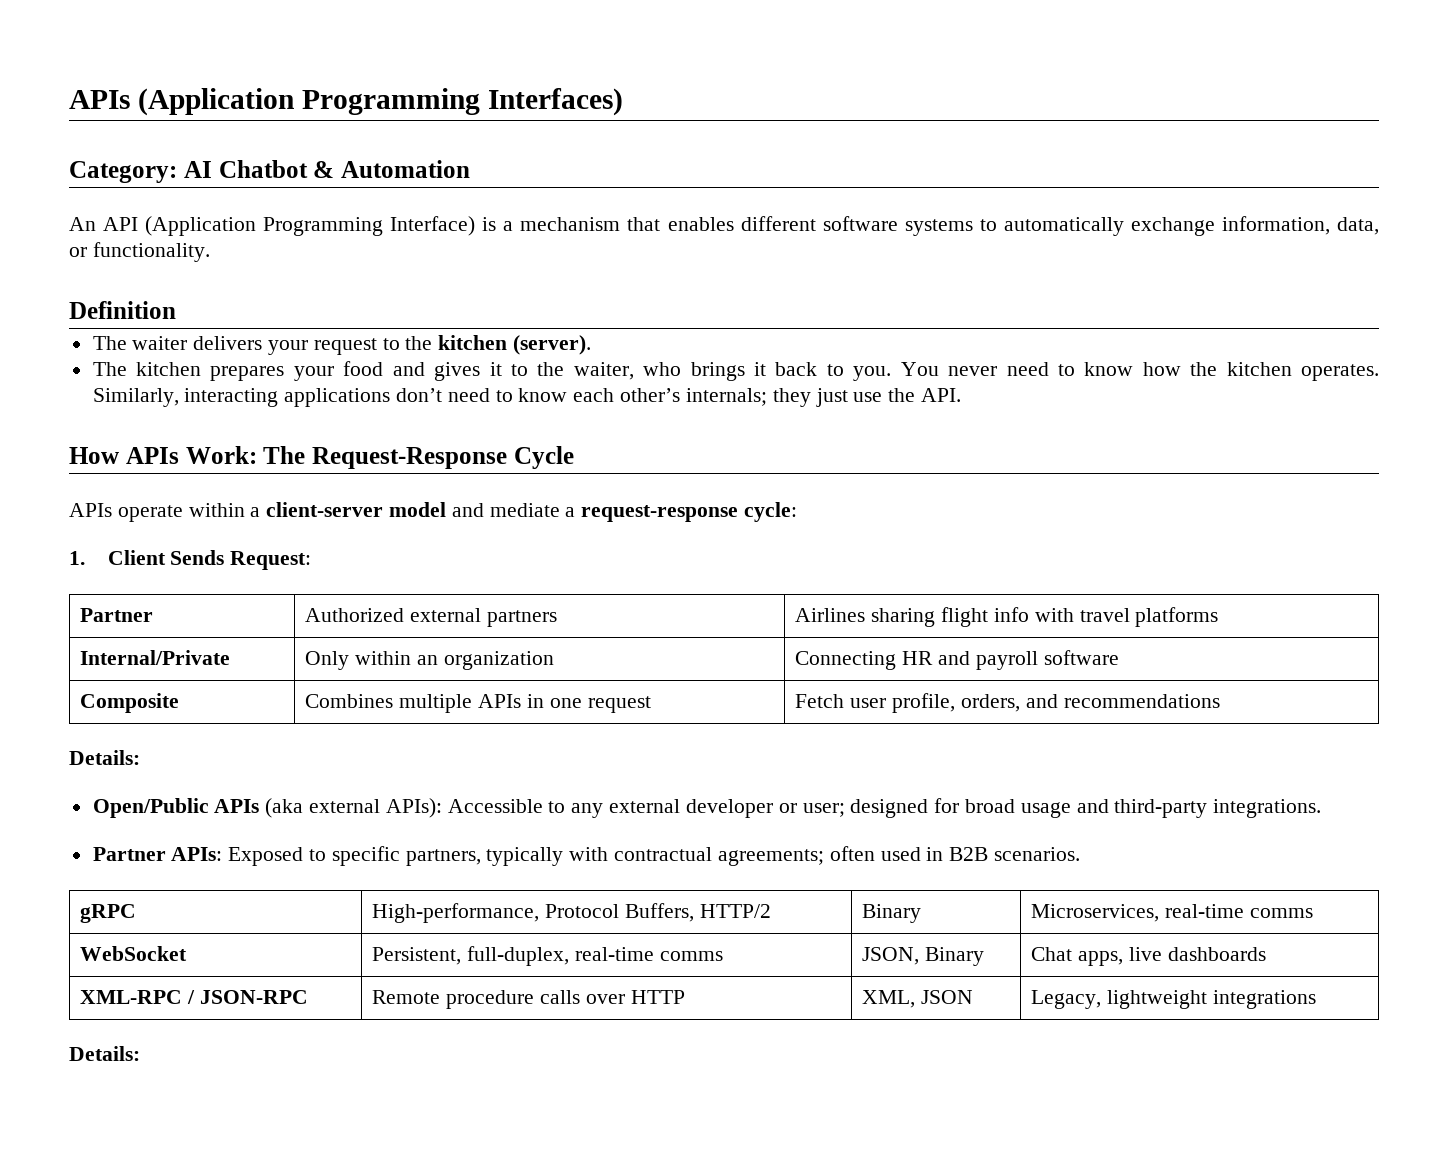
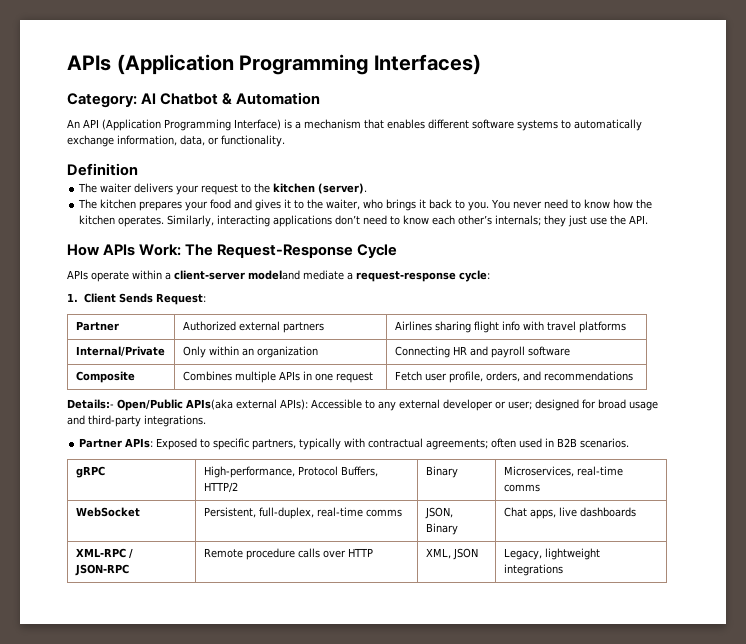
- APIs operate within a client-server model and mediate a request-response cycle:
+ APIs operate within a client-server modeland mediate a request-response cycle:
  Composite | Combines multiple APIs in one request | Fetch user profile, orders, and recommendations
- Details:
- Open/Public APIs (aka external APIs): Accessible to any external developer or user; designed for broad usage and third-party integrations.
+ Details:- Open/Public APIs(aka external APIs): Accessible to any external developer or user; designed for broad usage and third-party integrations.
  XML-RPC / JSON-RPC | Remote procedure calls over HTTP | XML, JSON | Legacy, lightweight integrations
- Details:

